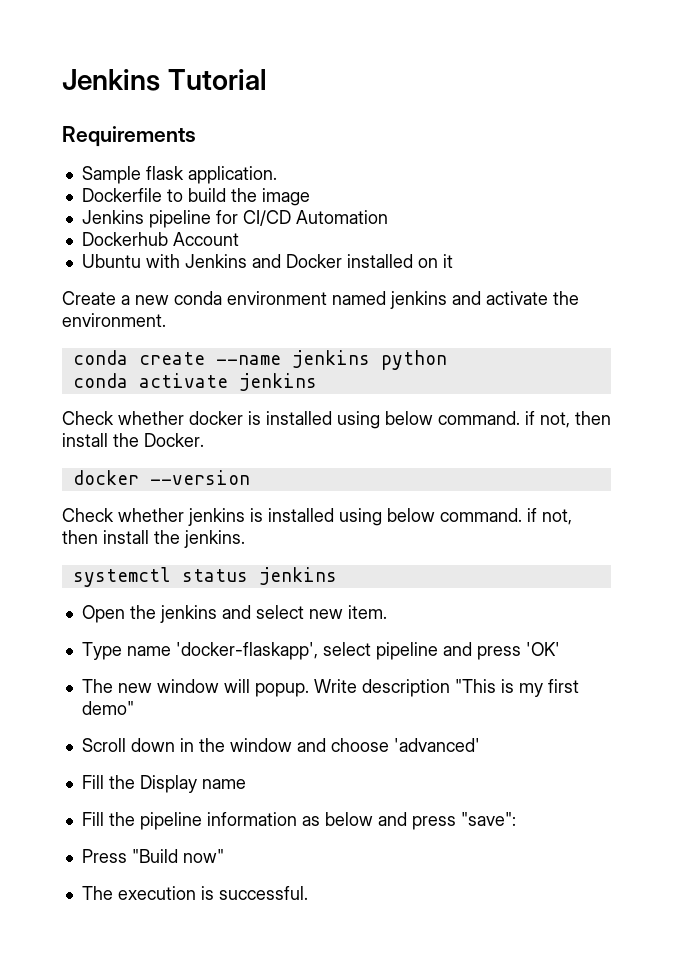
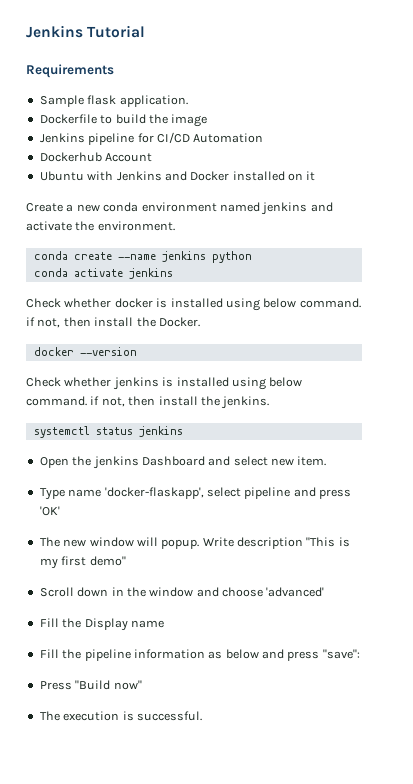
- Open the jenkins and select new item.
+ Open the jenkins Dashboard and select new item.

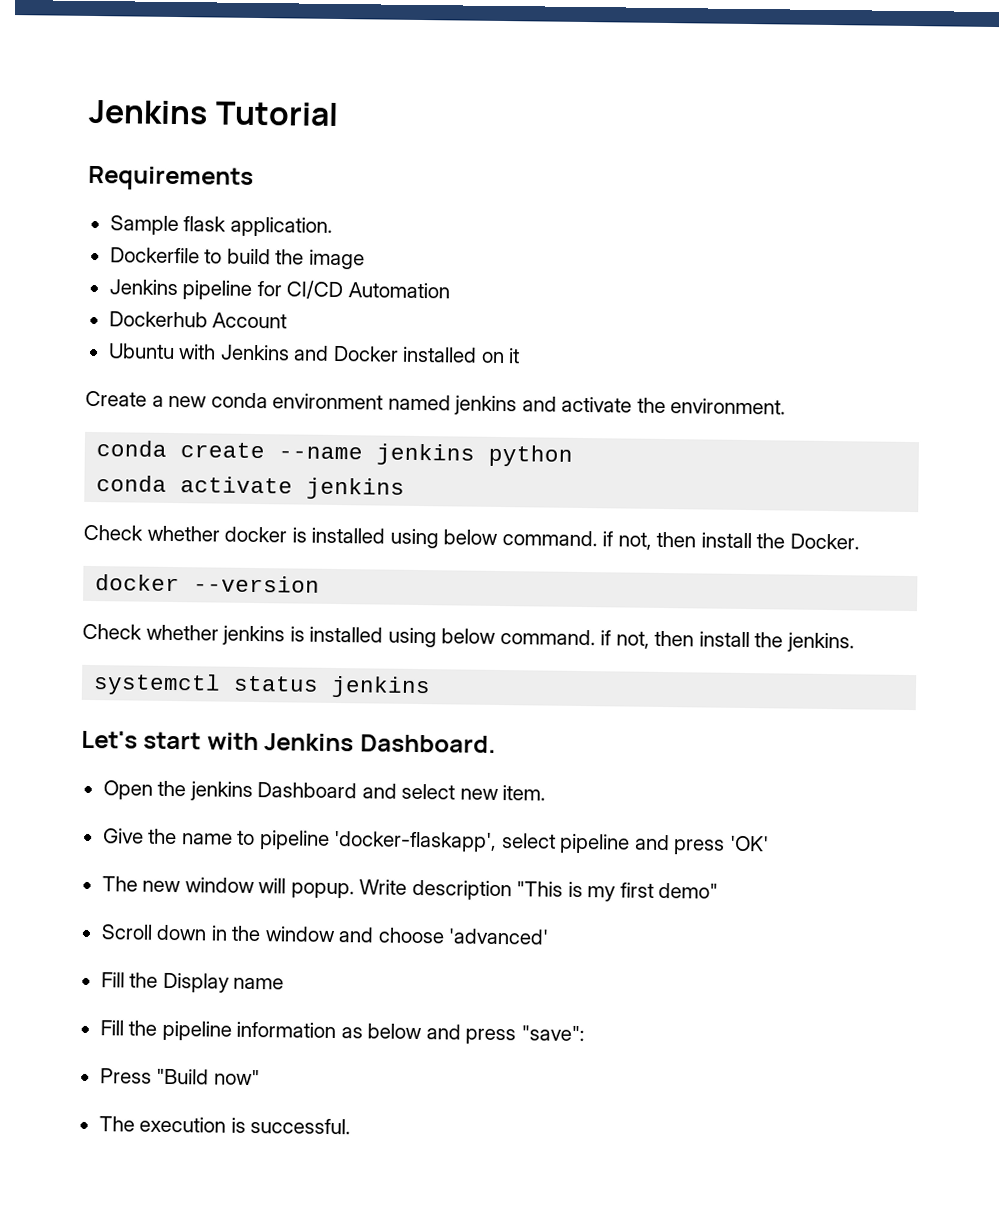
+ Let's start with Jenkins Dashboard.
- Type name 'docker-flaskapp', select pipeline and press 'OK'
+ Give the name to pipeline 'docker-flaskapp', select pipeline and press 'OK'

